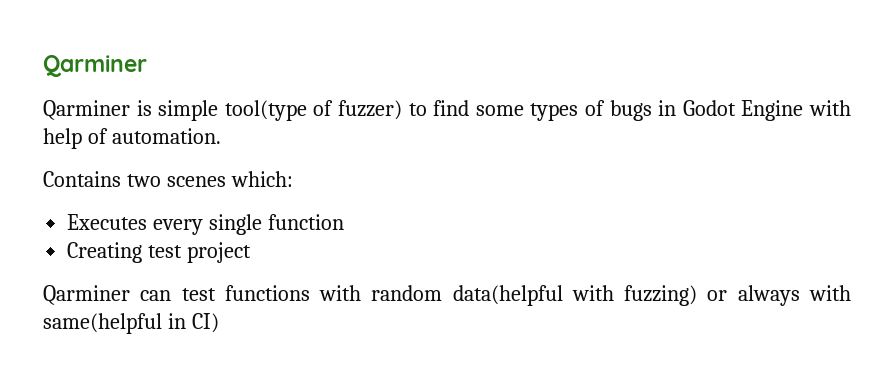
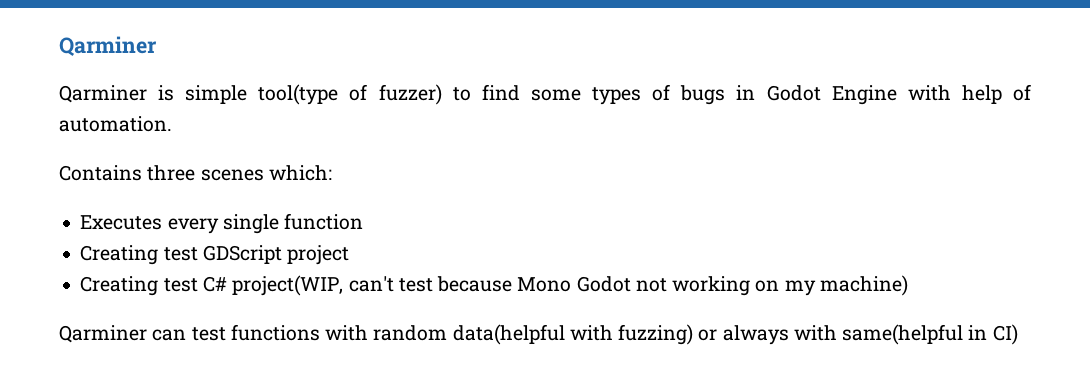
- Contains two scenes which:
+ Contains three scenes which:
- Creating test project
+ Creating test GDScript project
+ Creating test C# project(WIP, can't test because Mono Godot not working on my machine)

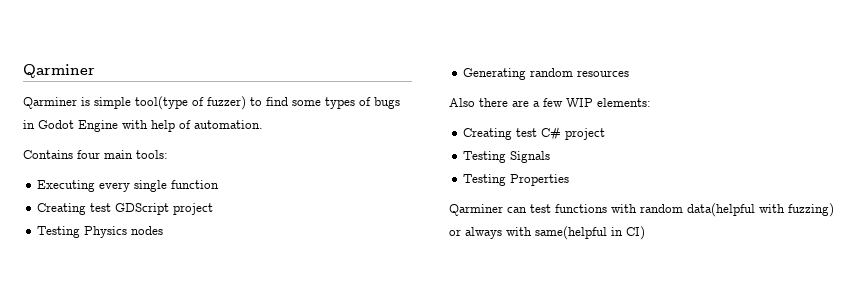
- Contains three scenes which:
- Executes every single function
+ Contains four main tools:
+ Executing every single function
- Creating test C# project(WIP, can't test because Mono Godot not working on my machine)
+ Testing Physics nodes
+ Generating random resources
+ Also there are a few WIP elements:
+ Creating test C# project
+ Testing Signals
+ Testing Properties

